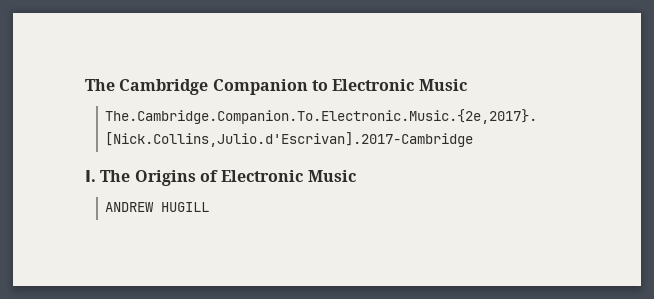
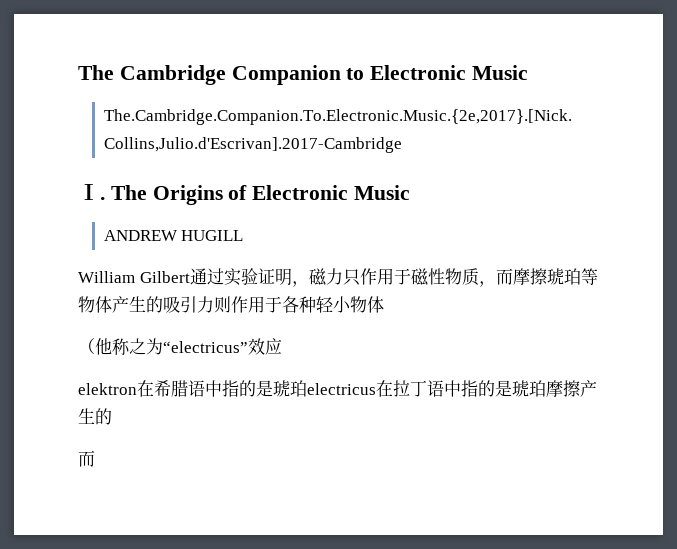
+ William Gilbert通过实验证明，磁力只作用于磁性物质，而摩擦琥珀等物体产生的吸引力则作用于各种轻小物体
+ （他称之为“electricus”效应
+ elektron在希腊语中指的是琥珀electricus在拉丁语中指的是琥珀摩擦产生的
+ 而

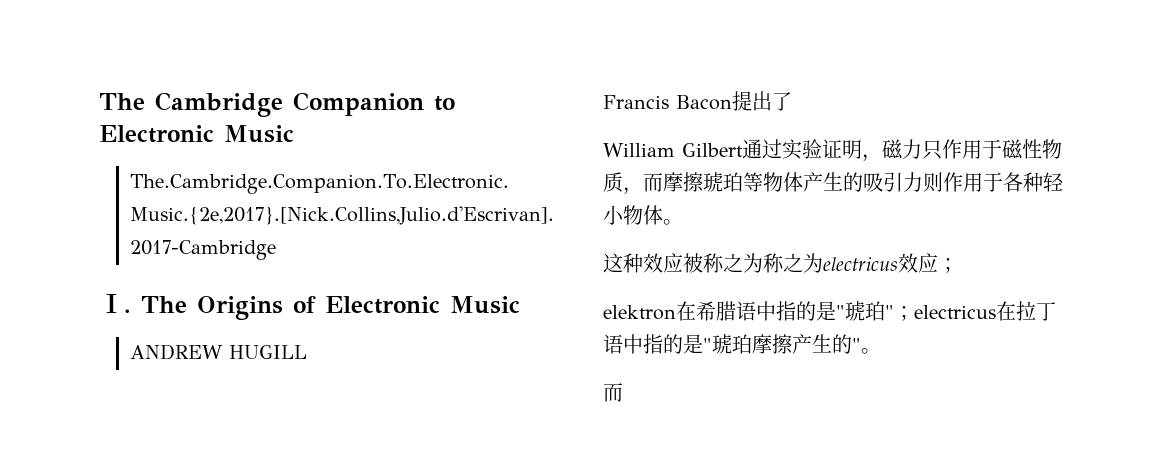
+ Francis Bacon提出了
- William Gilbert通过实验证明，磁力只作用于磁性物质，而摩擦琥珀等物体产生的吸引力则作用于各种轻小物体
- （他称之为“electricus”效应
+ William Gilbert通过实验证明，磁力只作用于磁性物质，而摩擦琥珀等物体产生的吸引力则作用于各种轻小物体。
+ 这种效应被称之为称之为electricus效应；
- elektron在希腊语中指的是琥珀electricus在拉丁语中指的是琥珀摩擦产生的
+ elektron在希腊语中指的是"琥珀"；electricus在拉丁语中指的是"琥珀摩擦产生的"。

